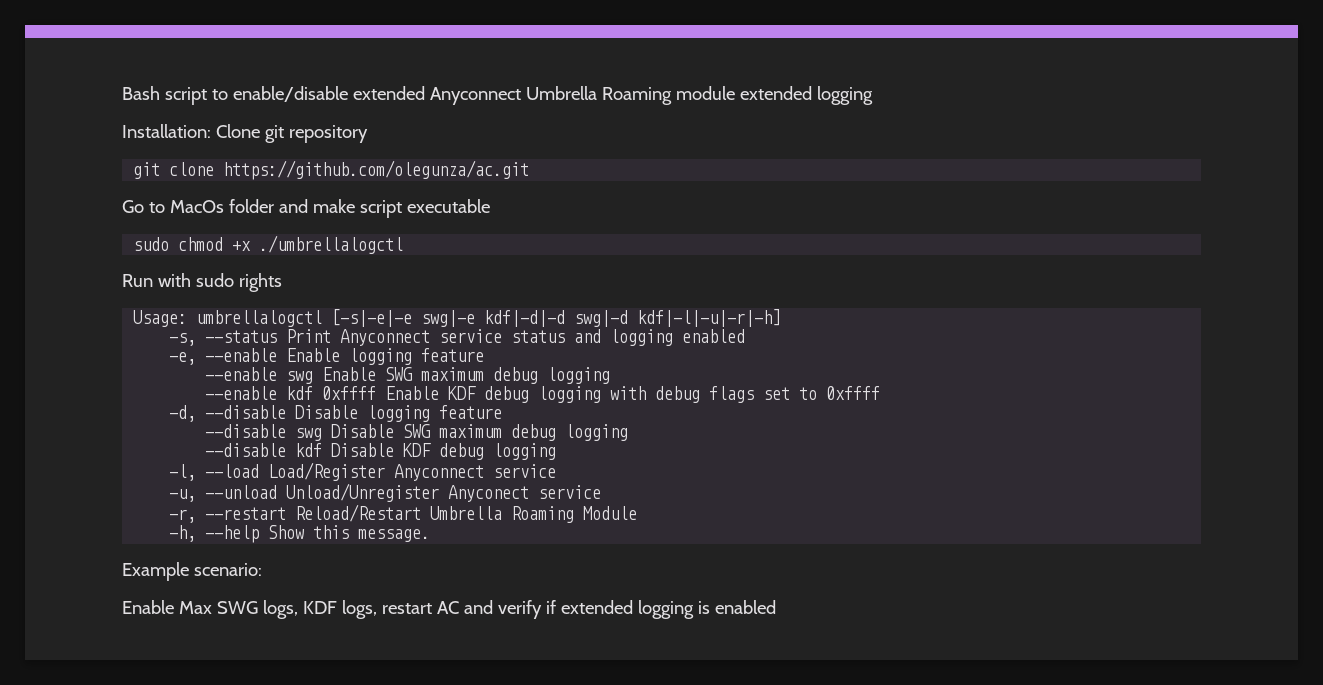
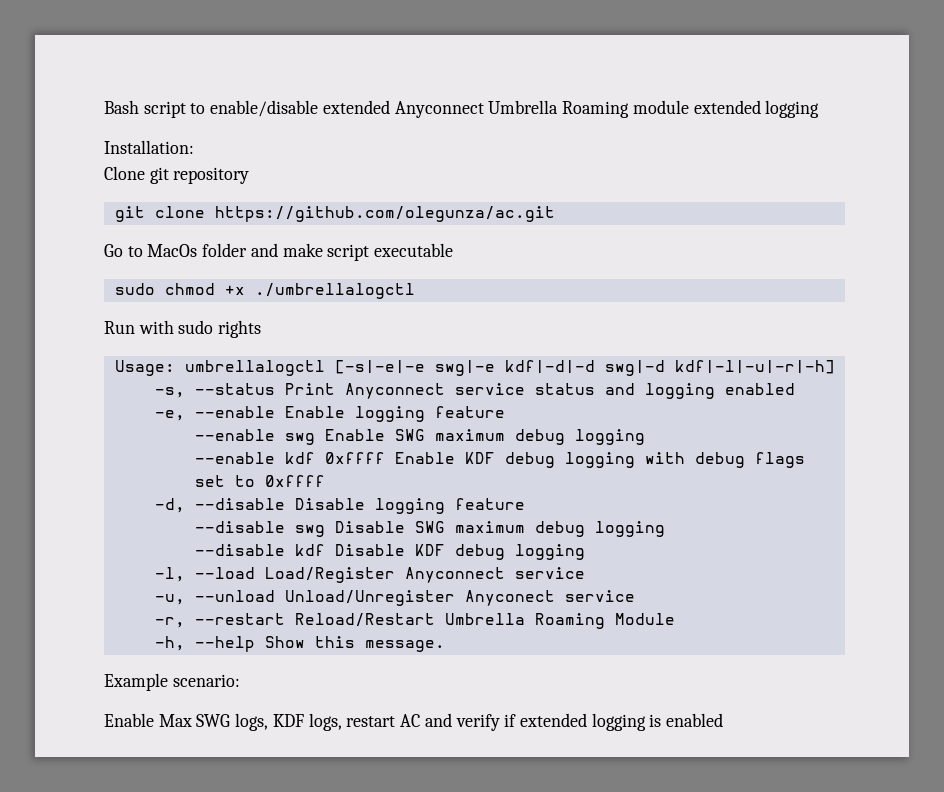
- Installation: Clone git repository
+ Installation:
+ Clone git repository

